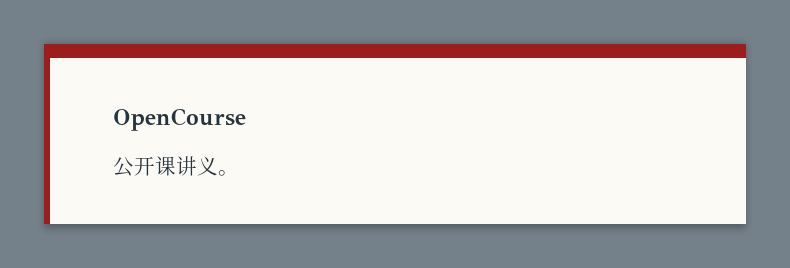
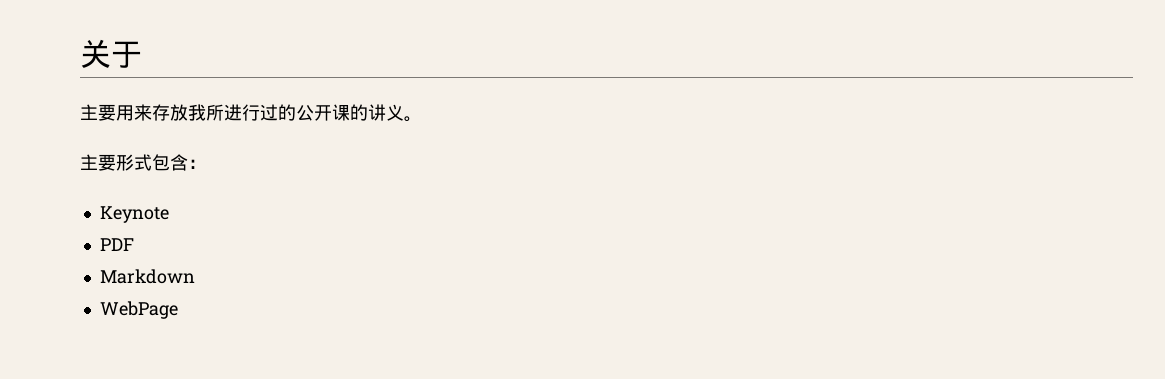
- OpenCourse
- 公开课讲义。
+ 关于
+ 主要用来存放我所进行过的公开课的讲义。
+ 主要形式包含：
+ Keynote
+ PDF
+ Markdown
+ WebPage

